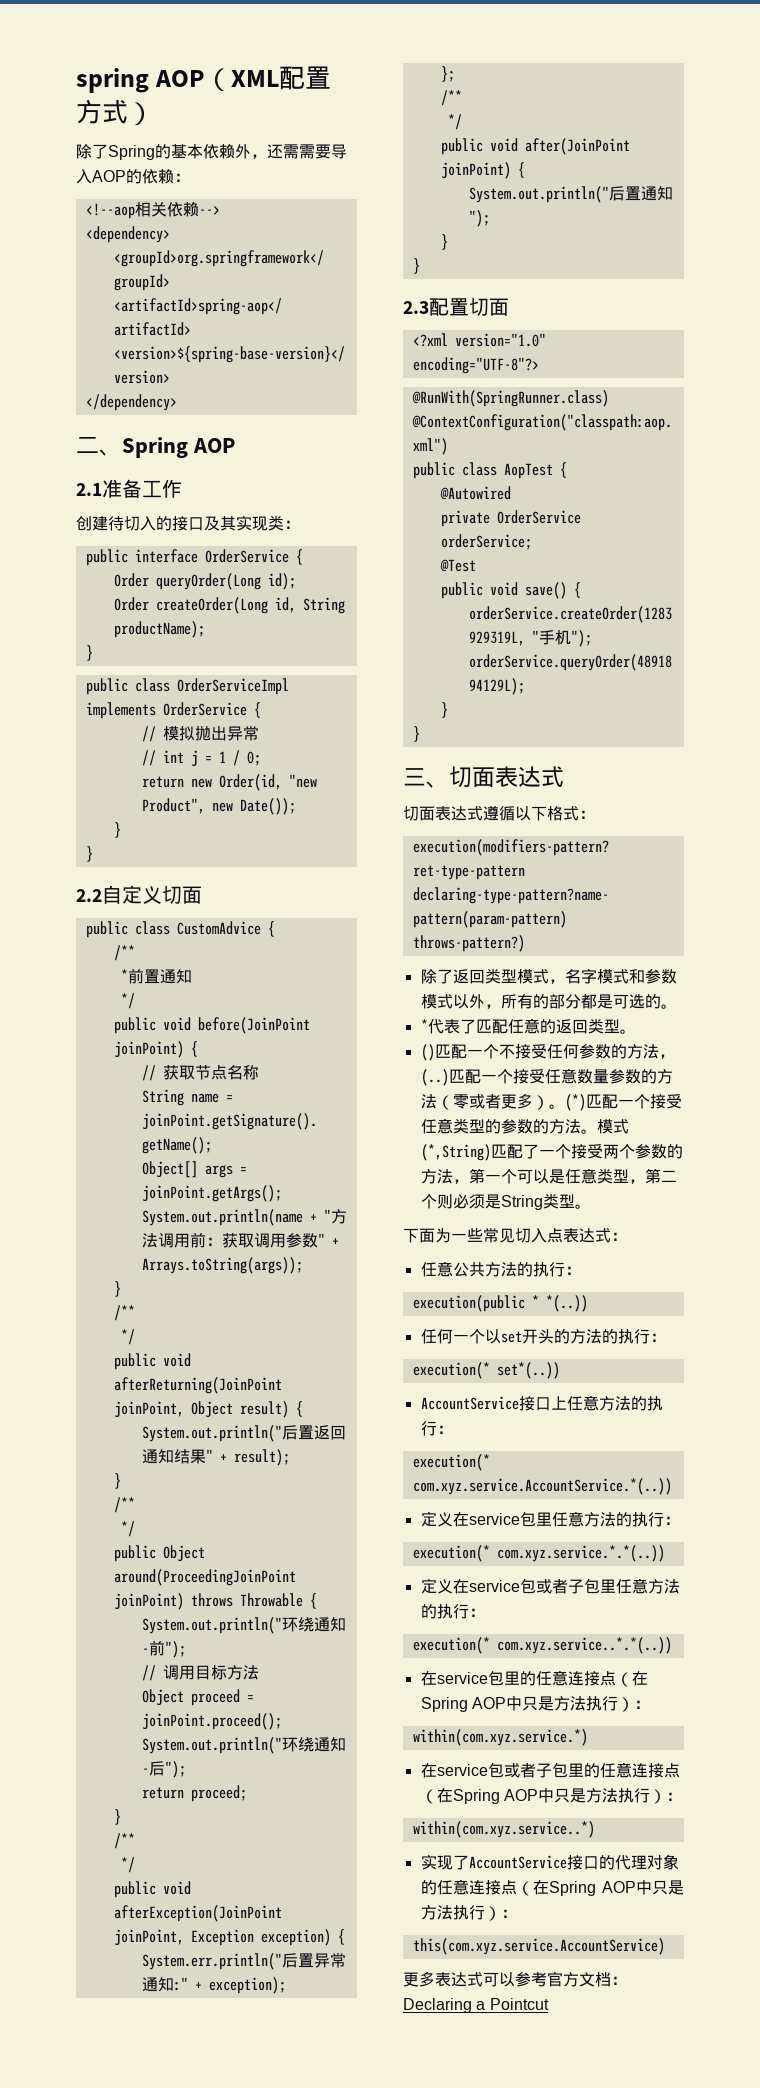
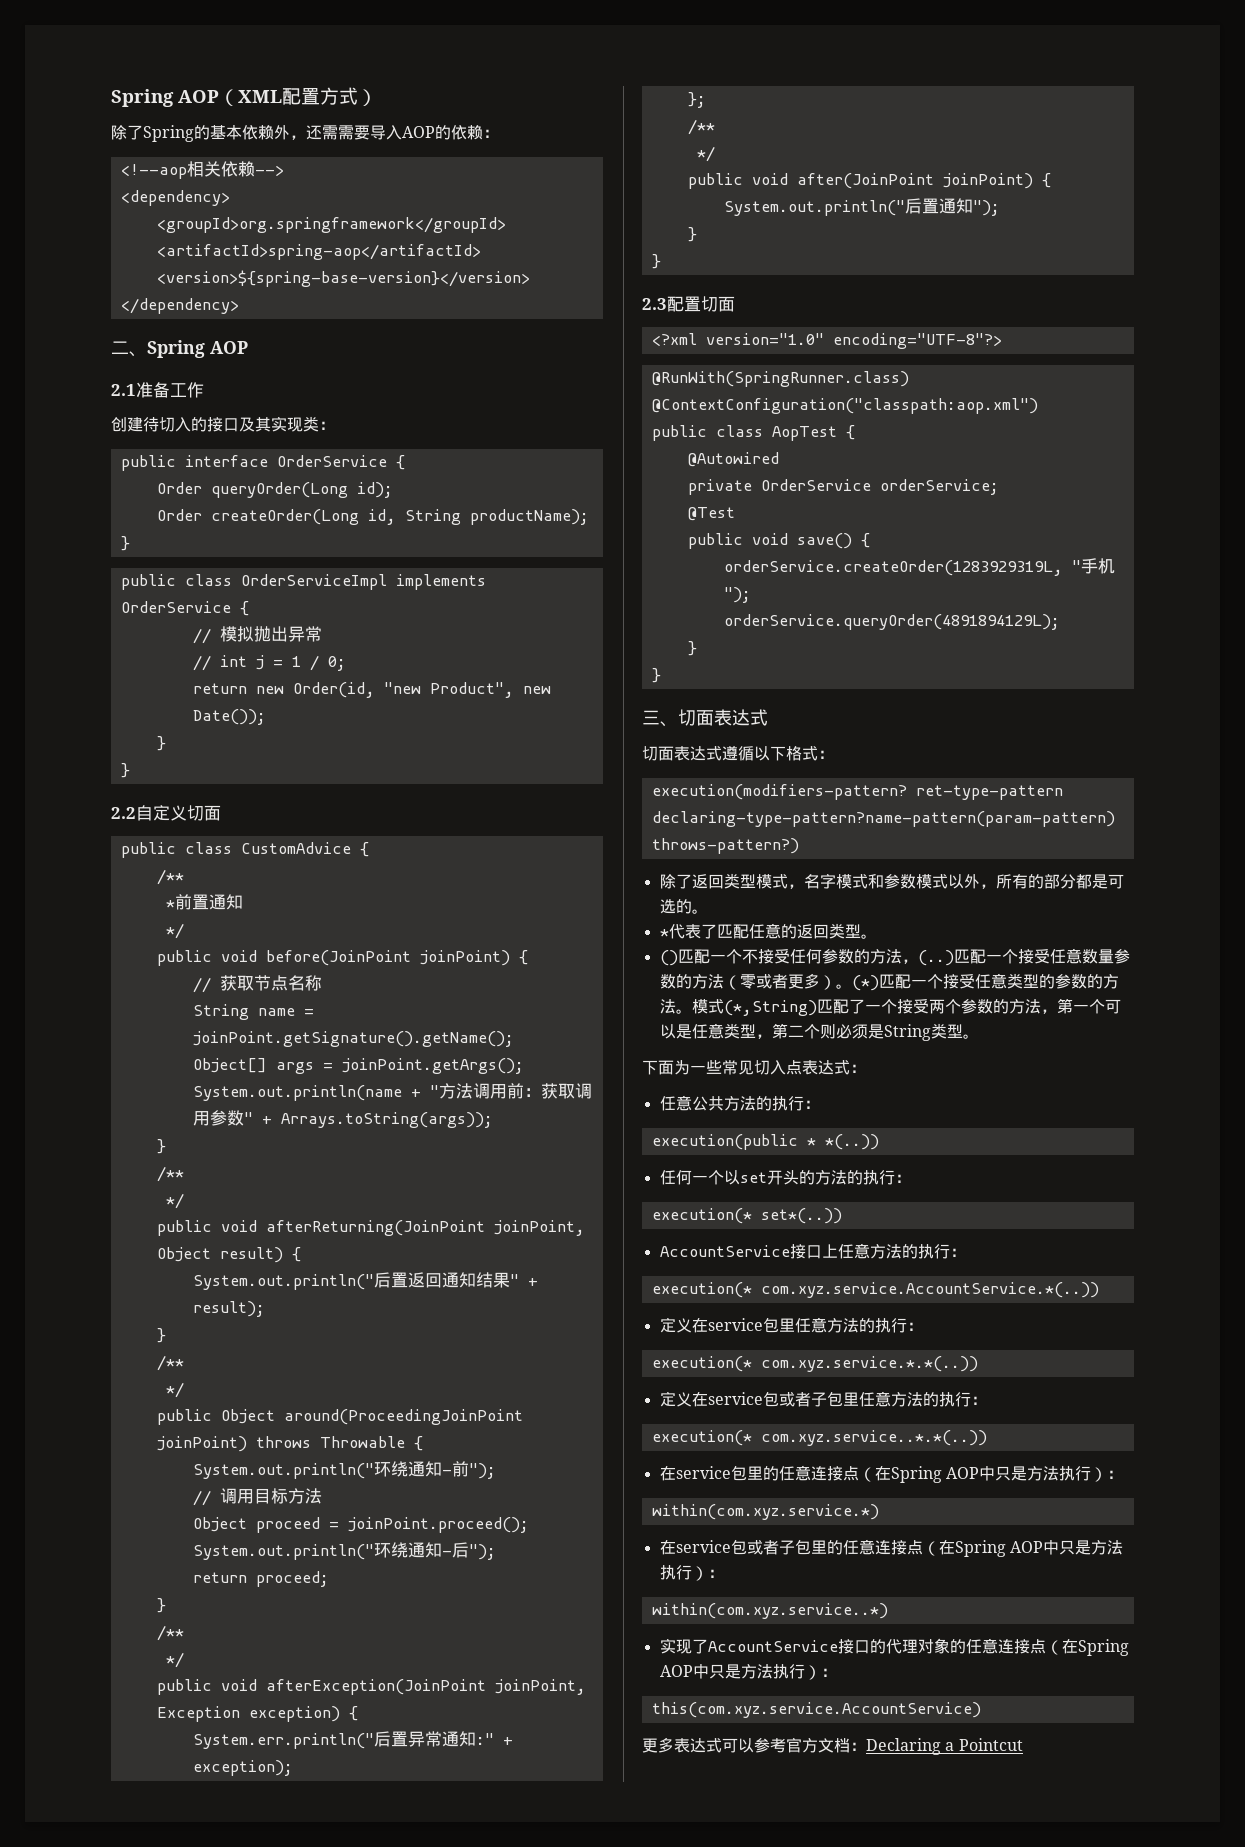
- spring AOP（XML配置方式）
+ Spring AOP（XML配置方式）

